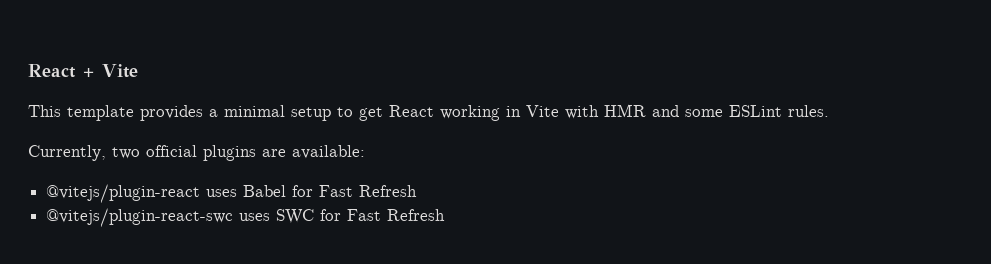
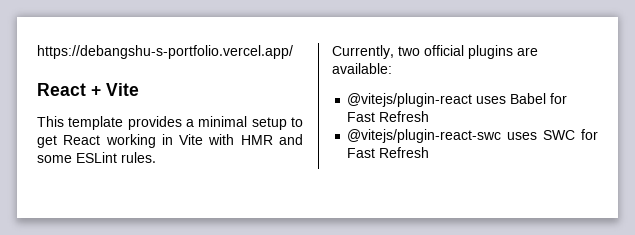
+ https://debangshu-s-portfolio.vercel.app/

